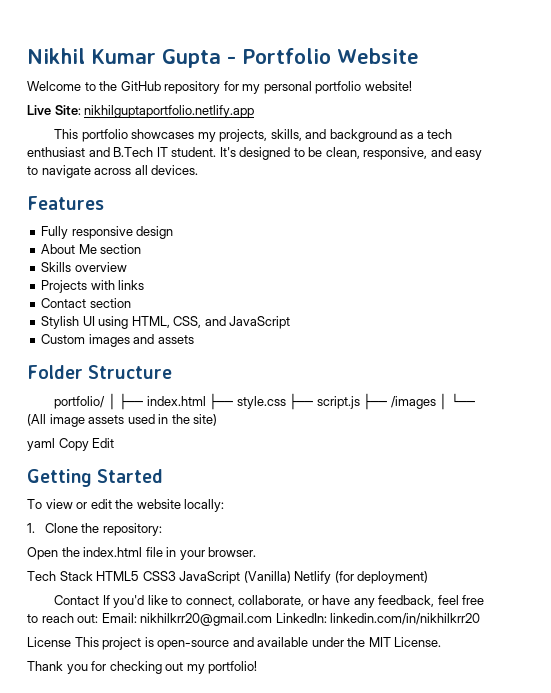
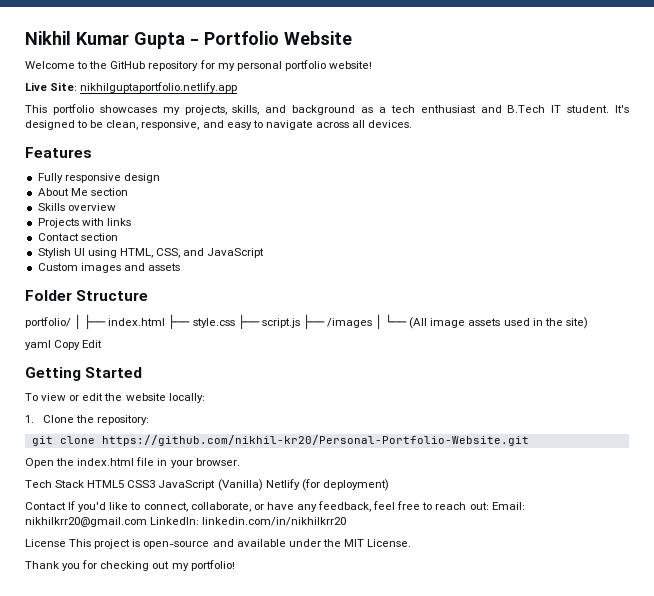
+ git clone https://github.com/nikhil-kr20/Personal-Portfolio-Website.git

